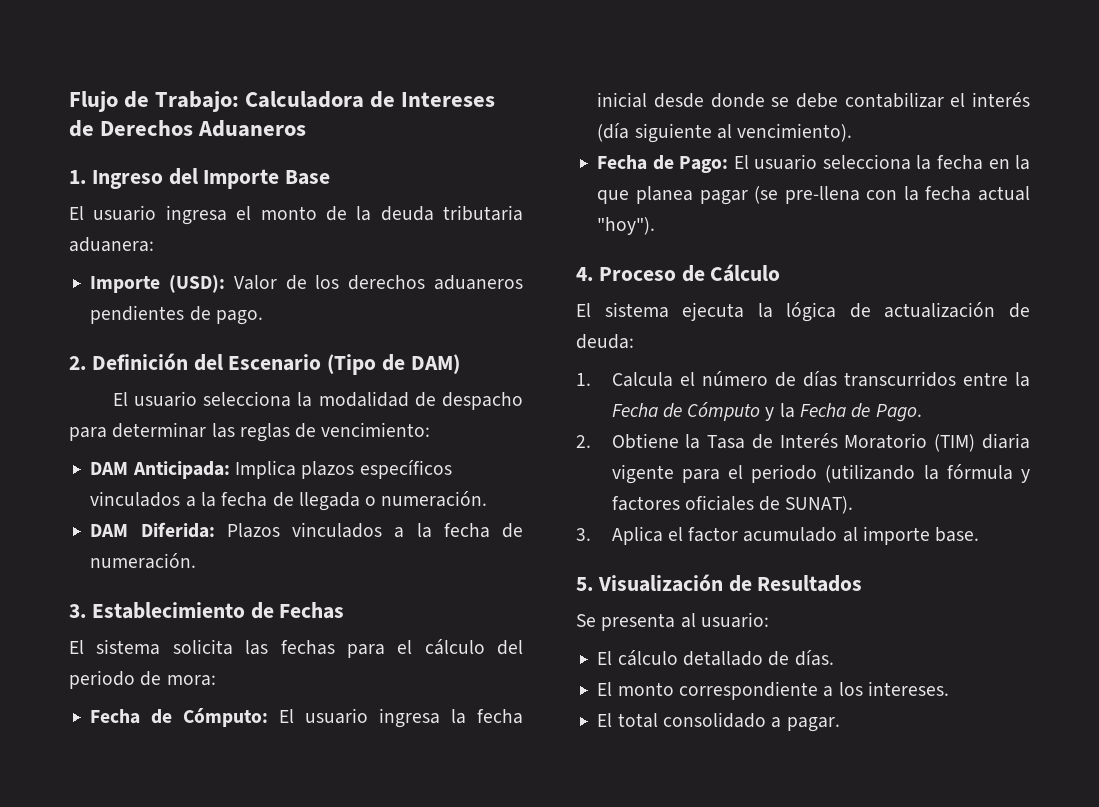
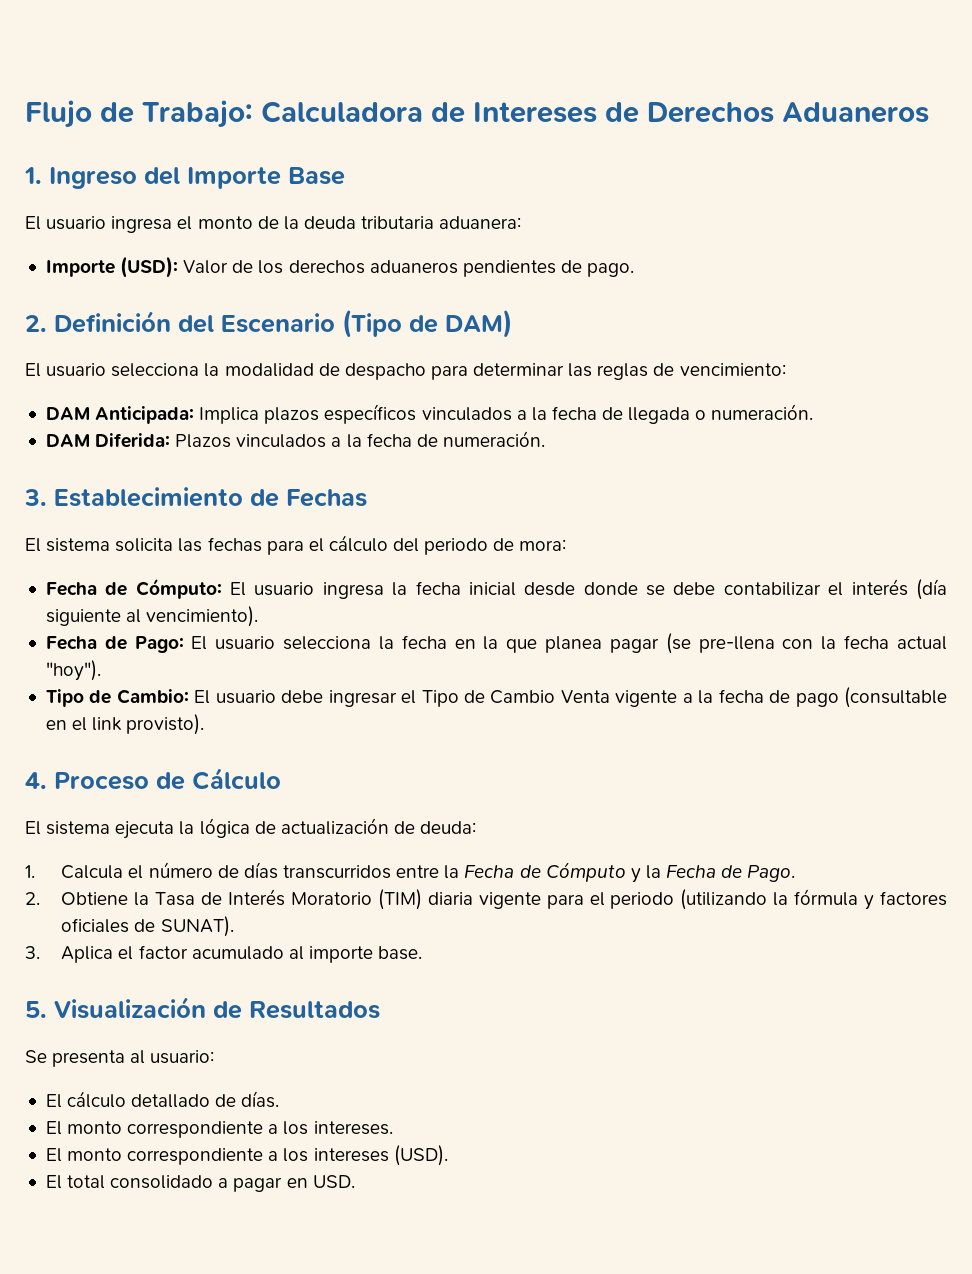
+ Tipo de Cambio: El usuario debe ingresar el Tipo de Cambio Venta vigente a la fecha de pago (consultable en el link provisto).
+ El monto correspondiente a los intereses (USD).
- El total consolidado a pagar.
+ El total consolidado a pagar en USD.

